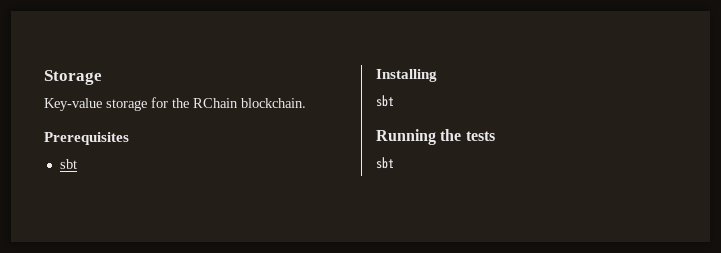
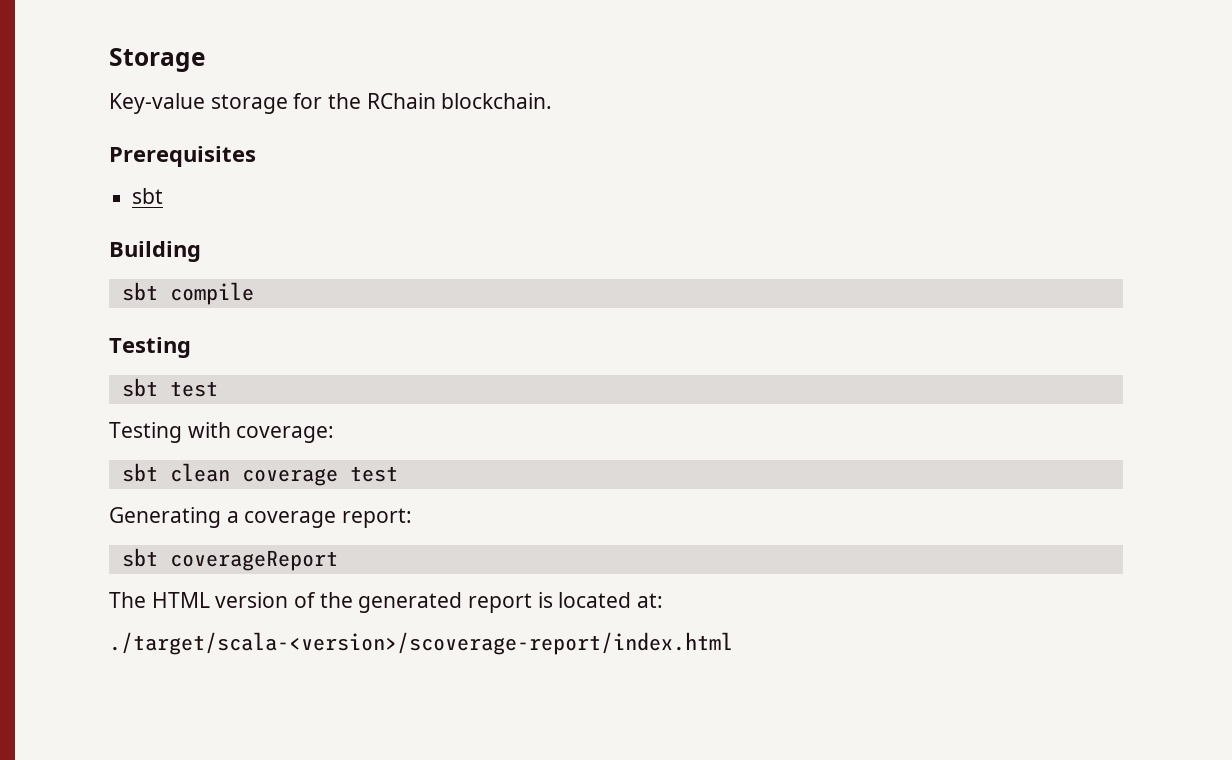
- Installing
- sbt
- Running the tests
- sbt
+ Building
+ sbt compile
+ Testing
+ sbt test
+ Testing with coverage:
+ sbt clean coverage test
+ Generating a coverage report:
+ sbt coverageReport
+ The HTML version of the generated report is located at:
+ ./target/scala-<version>/scoverage-report/index.html

